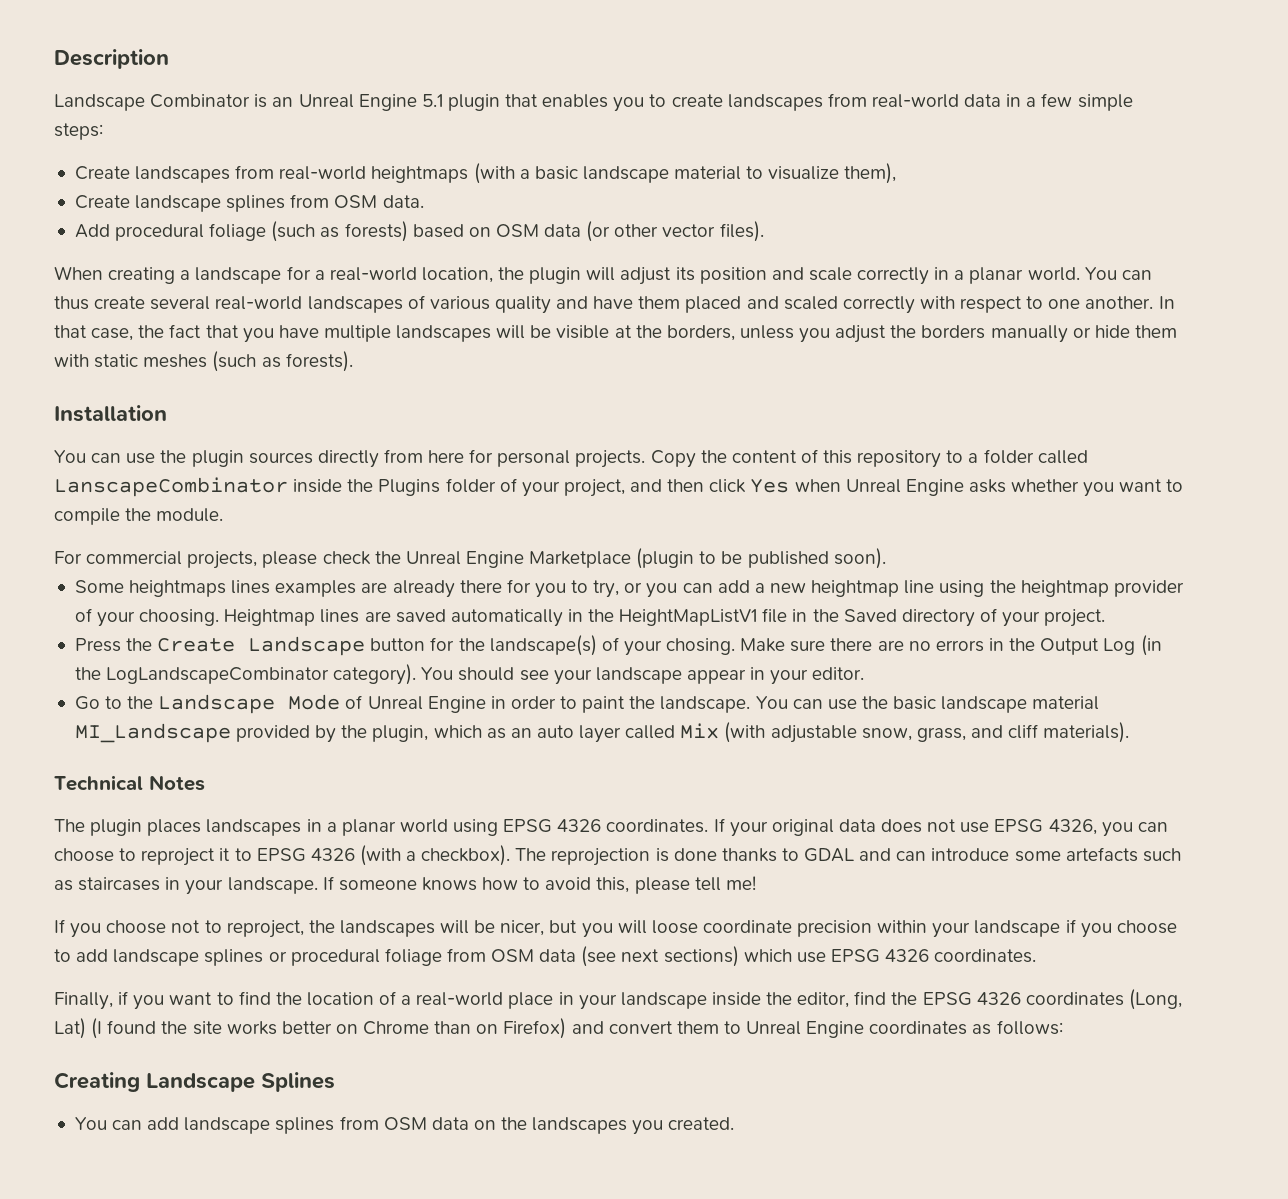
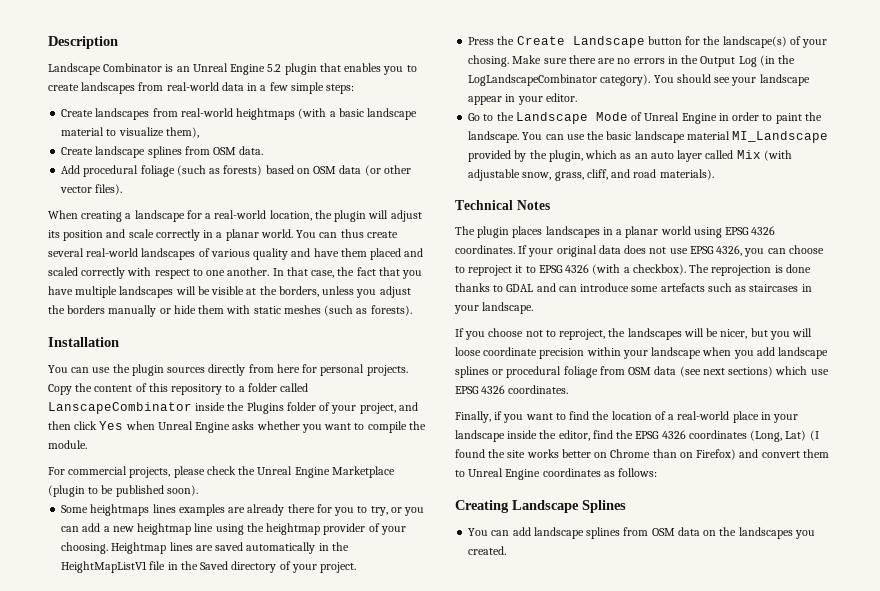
- Landscape Combinator is an Unreal Engine 5.1 plugin that enables you to create landscapes from real-world data in a few simple steps:
+ Landscape Combinator is an Unreal Engine 5.2 plugin that enables you to create landscapes from real-world data in a few simple steps:
- You can use the basic landscape material MI_Landscape provided by the plugin, which as an auto layer called Mix (with adjustable snow, grass, and cliff materials).
+ You can use the basic landscape material MI_Landscape provided by the plugin, which as an auto layer called Mix (with adjustable snow, grass, cliff, and road materials).
- If someone knows how to avoid this, please tell me!
- If you choose not to reproject, the landscapes will be nicer, but you will loose coordinate precision within your landscape if you choose to add landscape splines or procedural foliage from OSM data (see next sections) which use EPSG 4326 coordinates.
+ If you choose not to reproject, the landscapes will be nicer, but you will loose coordinate precision within your landscape when you add landscape splines or procedural foliage from OSM data (see next sections) which use EPSG 4326 coordinates.

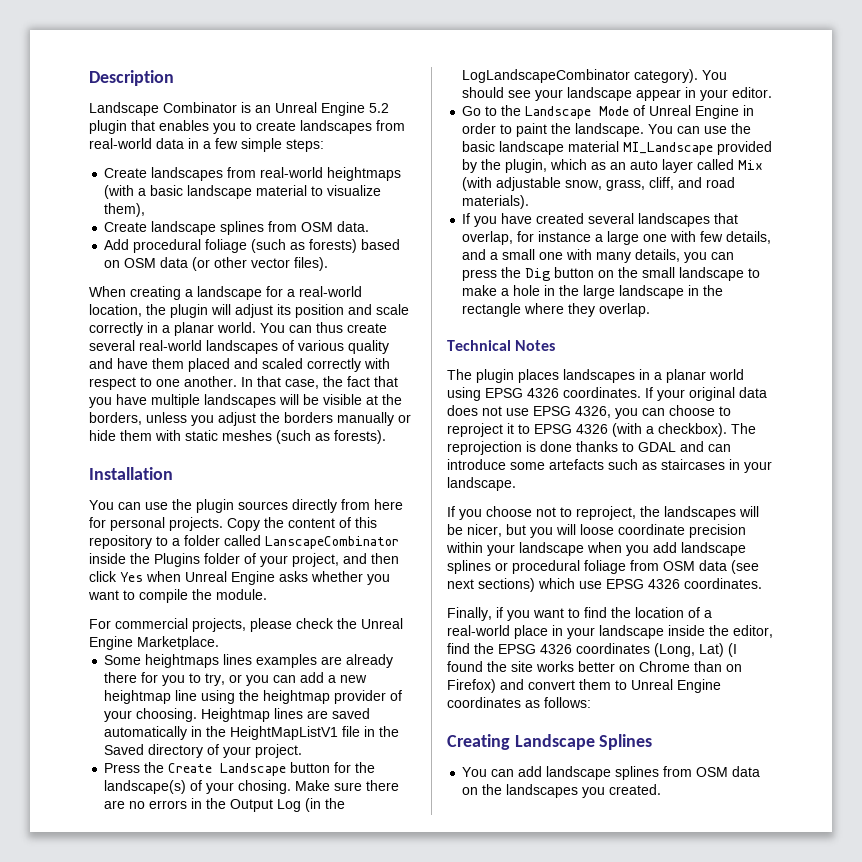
- For commercial projects, please check the Unreal Engine Marketplace (plugin to be published soon).
+ For commercial projects, please check the Unreal Engine Marketplace.
+ If you have created several landscapes that overlap, for instance a large one with few details, and a small one with many details, you can press the Dig button on the small landscape to make a hole in the large landscape in the rectangle where they overlap.

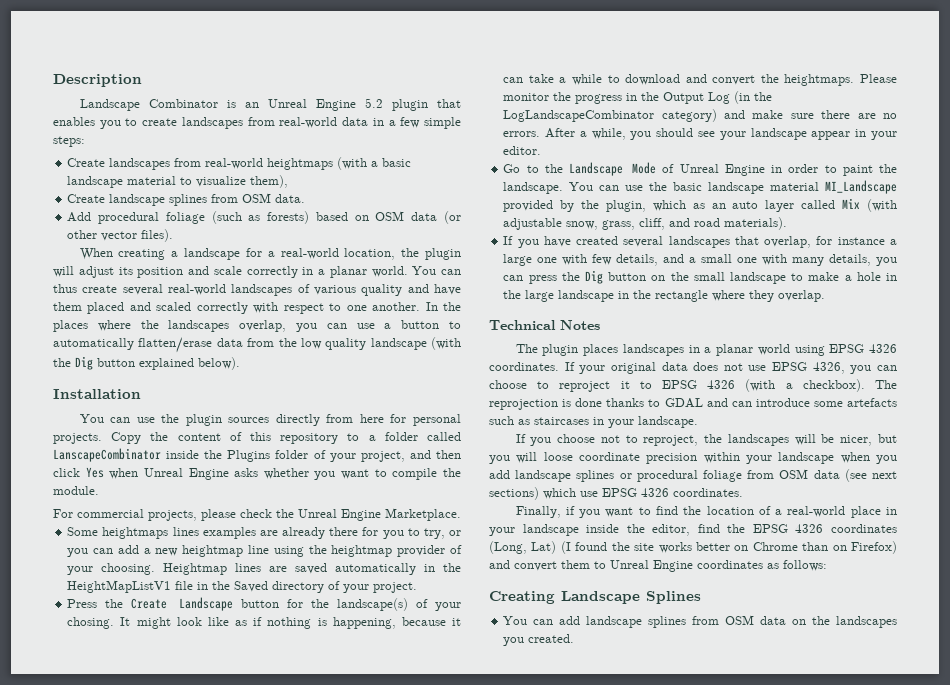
- In that case, the fact that you have multiple landscapes will be visible at the borders, unless you adjust the borders manually or hide them with static meshes (such as forests).
+ In the places where the landscapes overlap, you can use a button to automatically flatten/erase data from the low quality landscape (with the Dig button explained below).
- Make sure there are no errors in the Output Log (in the LogLandscapeCombinator category). You should see your landscape appear in your editor.
+ It might look like as if nothing is happening, because it can take a while to download and convert the heightmaps. Please monitor the progress in the Output Log (in the LogLandscapeCombinator category) and make sure there are no errors. After a while, you should see your landscape appear in your editor.

